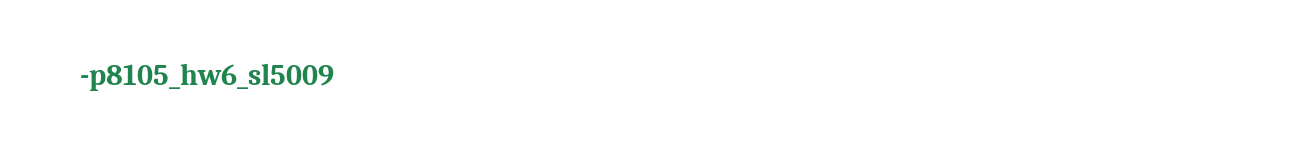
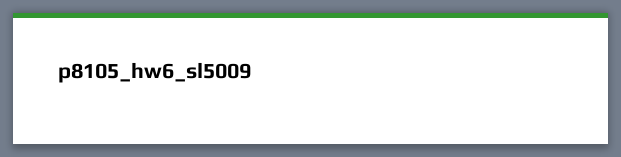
- -p8105_hw6_sl5009
+ p8105_hw6_sl5009

